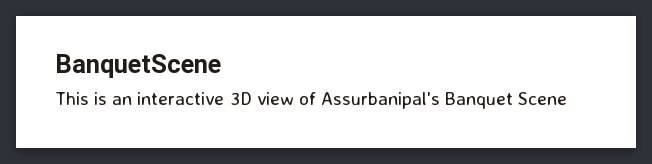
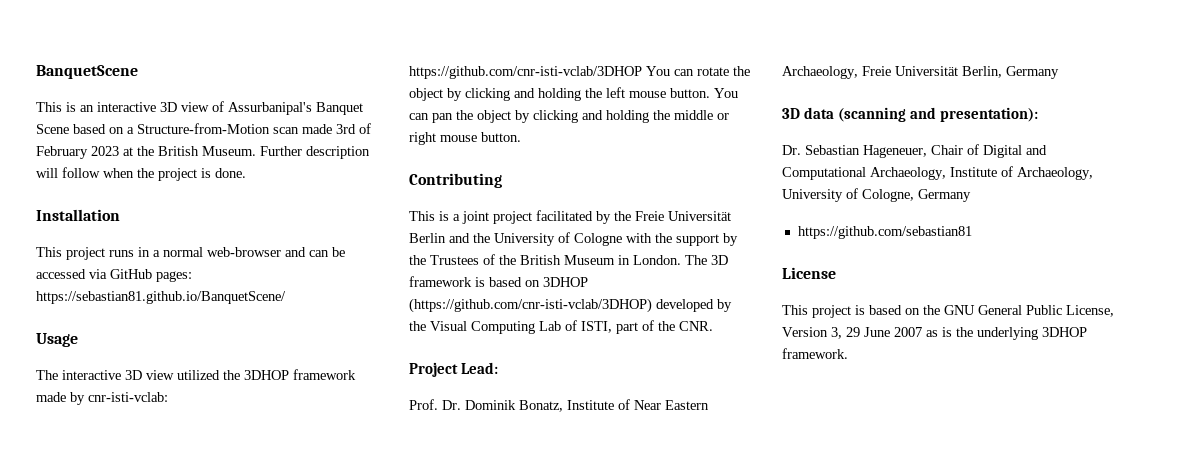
- This is an interactive 3D view of Assurbanipal's Banquet Scene
+ This is an interactive 3D view of Assurbanipal's Banquet Scene based on a Structure-from-Motion scan made 3rd of February 2023 at the British Museum. Further description will follow when the project is done.
+ Installation
+ This project runs in a normal web-browser and can be accessed via GitHub pages: https://sebastian81.github.io/BanquetScene/
+ Usage
+ The interactive 3D view utilized the 3DHOP framework made by cnr-isti-vclab: https://github.com/cnr-isti-vclab/3DHOP You can rotate the object by clicking and holding the left mouse button. You can pan the object by clicking and holding the middle or right mouse button.
+ Contributing
+ This is a joint project facilitated by the Freie Universität Berlin and the University of Cologne with the support by the Trustees of the British Museum in London. The 3D framework is based on 3DHOP (https://github.com/cnr-isti-vclab/3DHOP) developed by the Visual Computing Lab of ISTI, part of the CNR.
+ Project Lead:
+ Prof. Dr. Dominik Bonatz, Institute of Near Eastern Archaeology, Freie Universität Berlin, Germany
+ 3D data (scanning and presentation):
+ Dr. Sebastian Hageneuer, Chair of Digital and Computational Archaeology, Institute of Archaeology, University of Cologne, Germany
+ https://github.com/sebastian81
+ License
+ This project is based on the GNU General Public License, Version 3, 29 June 2007 as is the underlying 3DHOP framework.

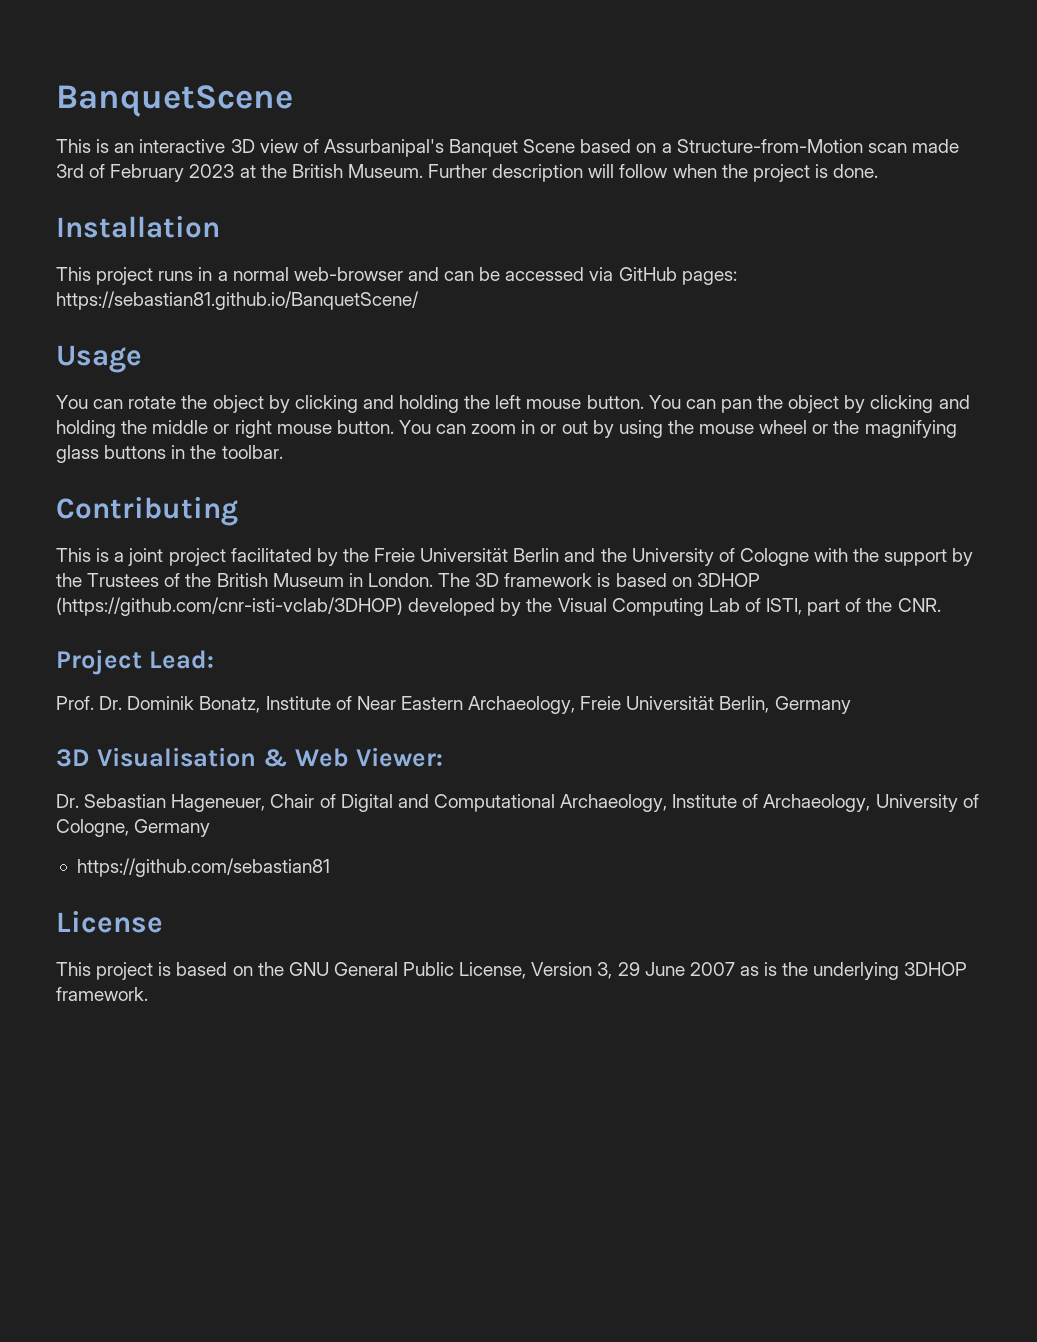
- The interactive 3D view utilized the 3DHOP framework made by cnr-isti-vclab: https://github.com/cnr-isti-vclab/3DHOP You can rotate the object by clicking and holding the left mouse button.
+ You can rotate the object by clicking and holding the left mouse button.
+ You can zoom in or out by using the mouse wheel or the magnifying glass buttons in the toolbar.
- 3D data (scanning and presentation):
+ 3D Visualisation & Web Viewer:

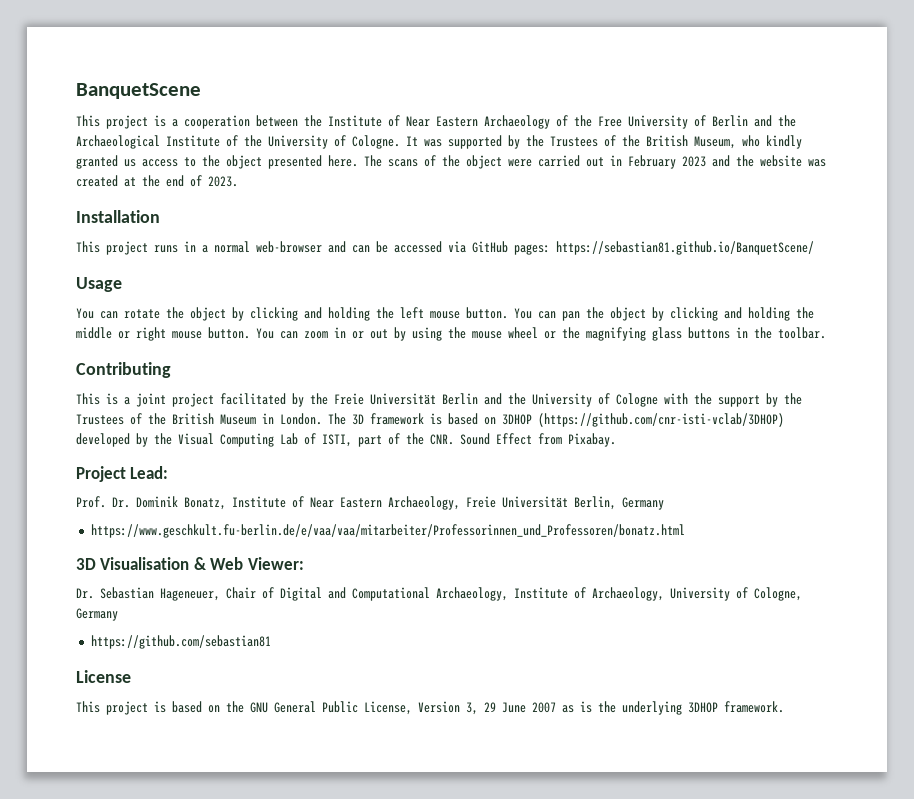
- This is an interactive 3D view of Assurbanipal's Banquet Scene based on a Structure-from-Motion scan made 3rd of February 2023 at the British Museum. Further description will follow when the project is done.
+ This project is a cooperation between the Institute of Near Eastern Archaeology of the Free University of Berlin and the Archaeological Institute of the University of Cologne. It was supported by the Trustees of the British Museum, who kindly granted us access to the object presented here. The scans of the object were carried out in February 2023 and the website was created at the end of 2023.
- The 3D framework is based on 3DHOP (https://github.com/cnr-isti-vclab/3DHOP) developed by the Visual Computing Lab of ISTI, part of the CNR.
+ The 3D framework is based on 3DHOP (https://github.com/cnr-isti-vclab/3DHOP) developed by the Visual Computing Lab of ISTI, part of the CNR. Sound Effect from Pixabay.
+ https://www.geschkult.fu-berlin.de/e/vaa/vaa/mitarbeiter/Professorinnen_und_Professoren/bonatz.html

